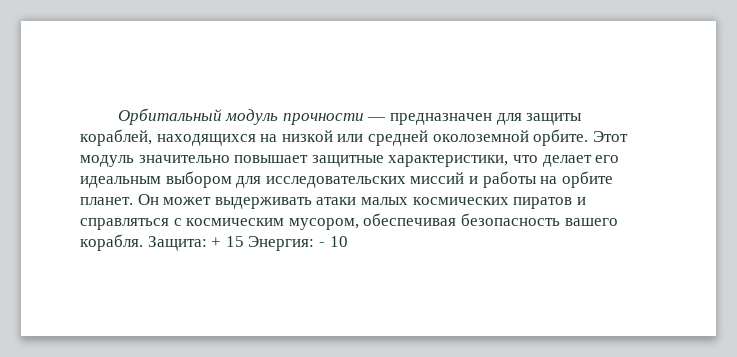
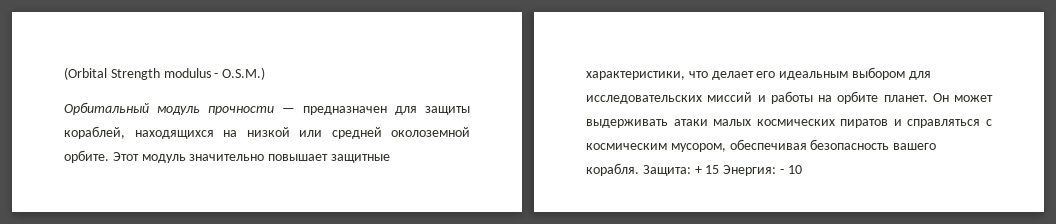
+ (Orbital Strength modulus - O.S.M.)

